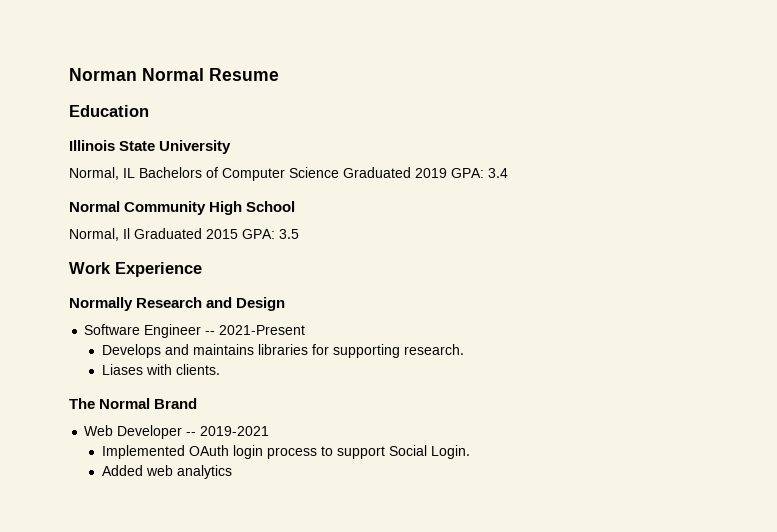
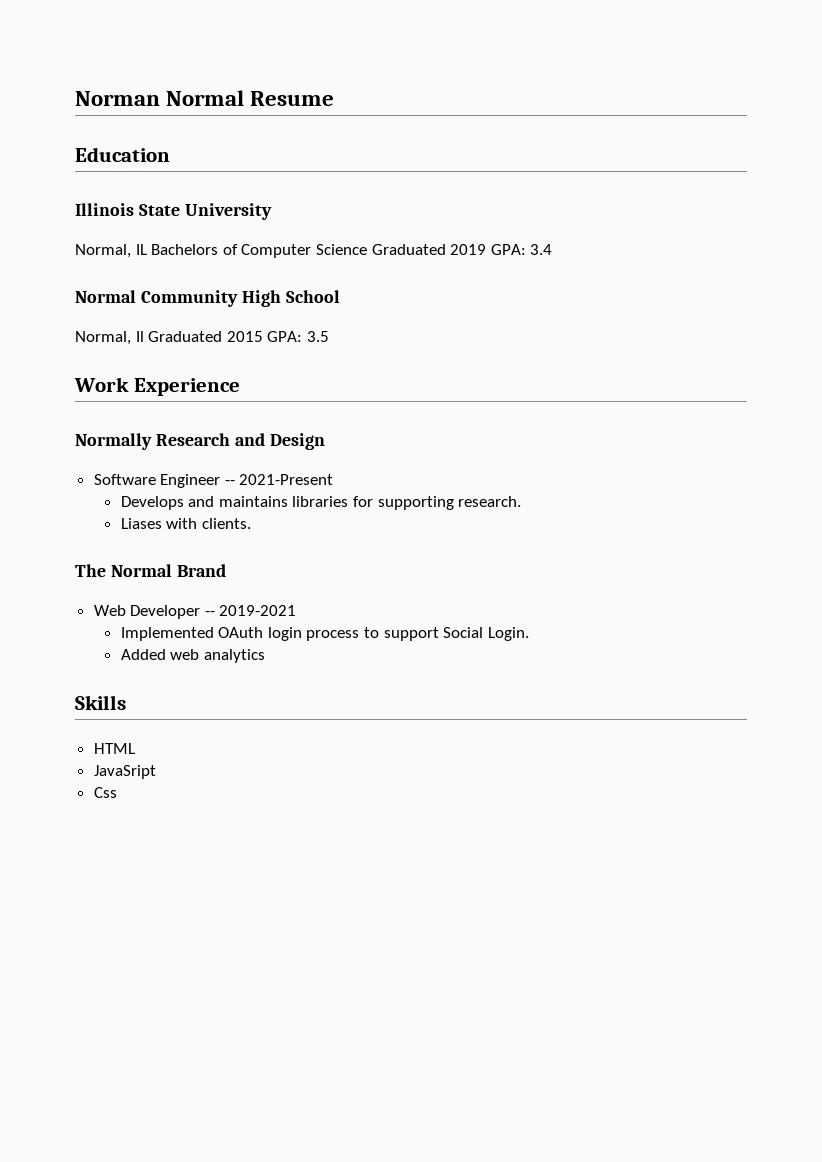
+ Skills
+ HTML
+ JavaSript
+ Css

